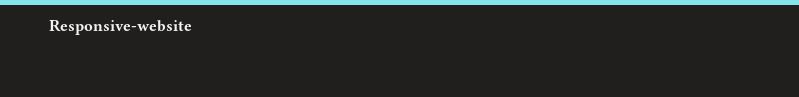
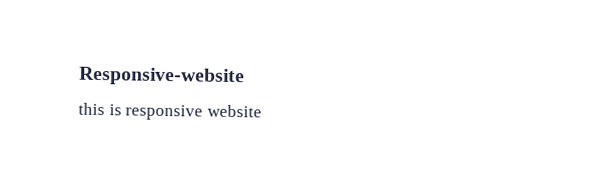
+ this is responsive website

